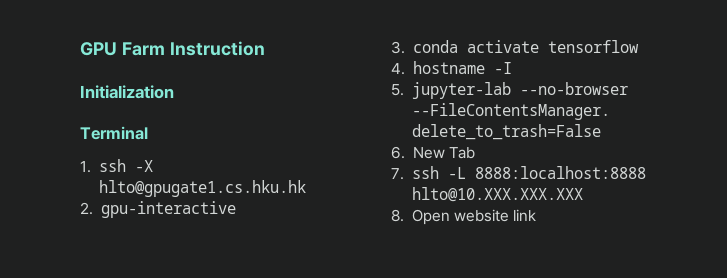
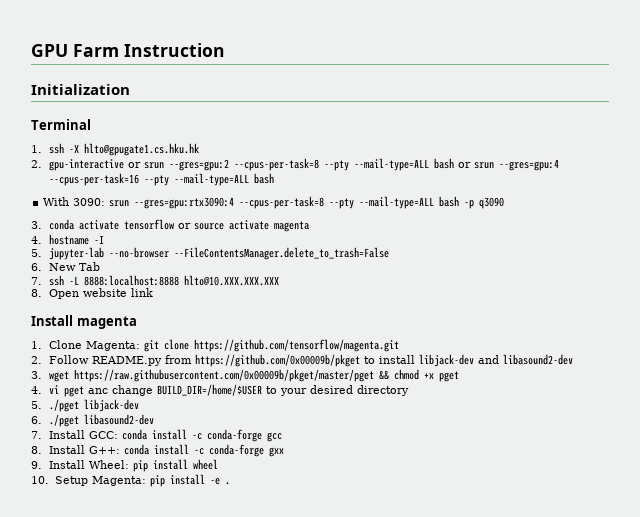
- 2. gpu-interactive
+ 2. gpu-interactive or srun --gres=gpu:2 --cpus-per-task=8 --pty --mail-type=ALL bash or srun --gres=gpu:4 --cpus-per-task=16 --pty --mail-type=ALL bash
+ With 3090: srun --gres=gpu:rtx3090:4 --cpus-per-task=8 --pty --mail-type=ALL bash -p q3090
- 3. conda activate tensorflow
+ 3. conda activate tensorflow or source activate magenta
+ Install magenta
+ 1. Clone Magenta: git clone https://github.com/tensorflow/magenta.git
+ 2. Follow README.py from https://github.com/0x00009b/pkget to install libjack-dev and libasound2-dev
+ 3. wget https://raw.githubusercontent.com/0x00009b/pkget/master/pget && chmod +x pget
+ 4. vi pget anc change BUILD_DIR=/home/$USER to your desired directory
+ 5. ./pget libjack-dev
+ 6. ./pget libasound2-dev
+ 7. Install GCC: conda install -c conda-forge gcc
+ 8. Install G++: conda install -c conda-forge gxx
+ 9. Install Wheel: pip install wheel
+ 10. Setup Magenta: pip install -e .

